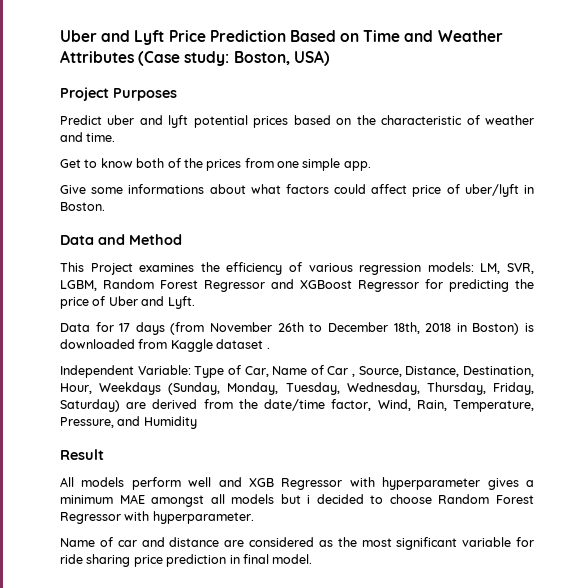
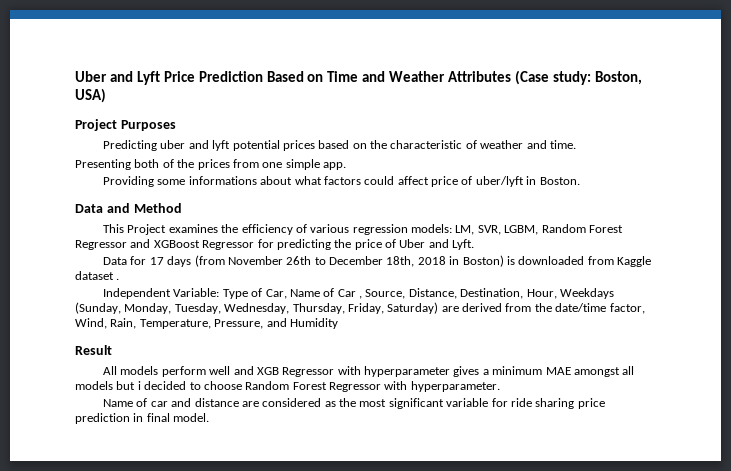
- Predict uber and lyft potential prices based on the characteristic of weather and time.
+ Predicting uber and lyft potential prices based on the characteristic of weather and time.
- Get to know both of the prices from one simple app.
+ Presenting both of the prices from one simple app.
- Give some informations about what factors could affect price of uber/lyft in Boston.
+ Providing some informations about what factors could affect price of uber/lyft in Boston.

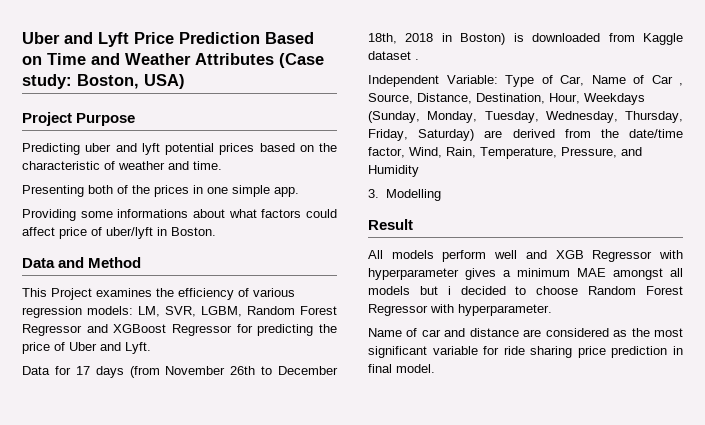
- Project Purposes
+ Project Purpose
- Presenting both of the prices from one simple app.
+ Presenting both of the prices in one simple app.
+ 3. Modelling

